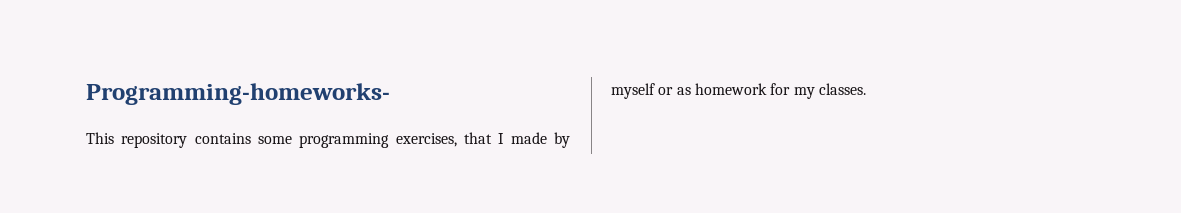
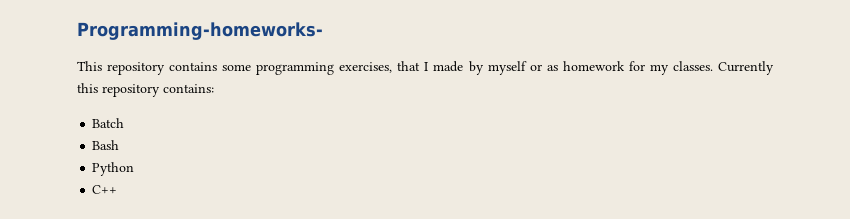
+ Currently this repository contains:
+ Batch
+ Bash
+ Python
+ C++

